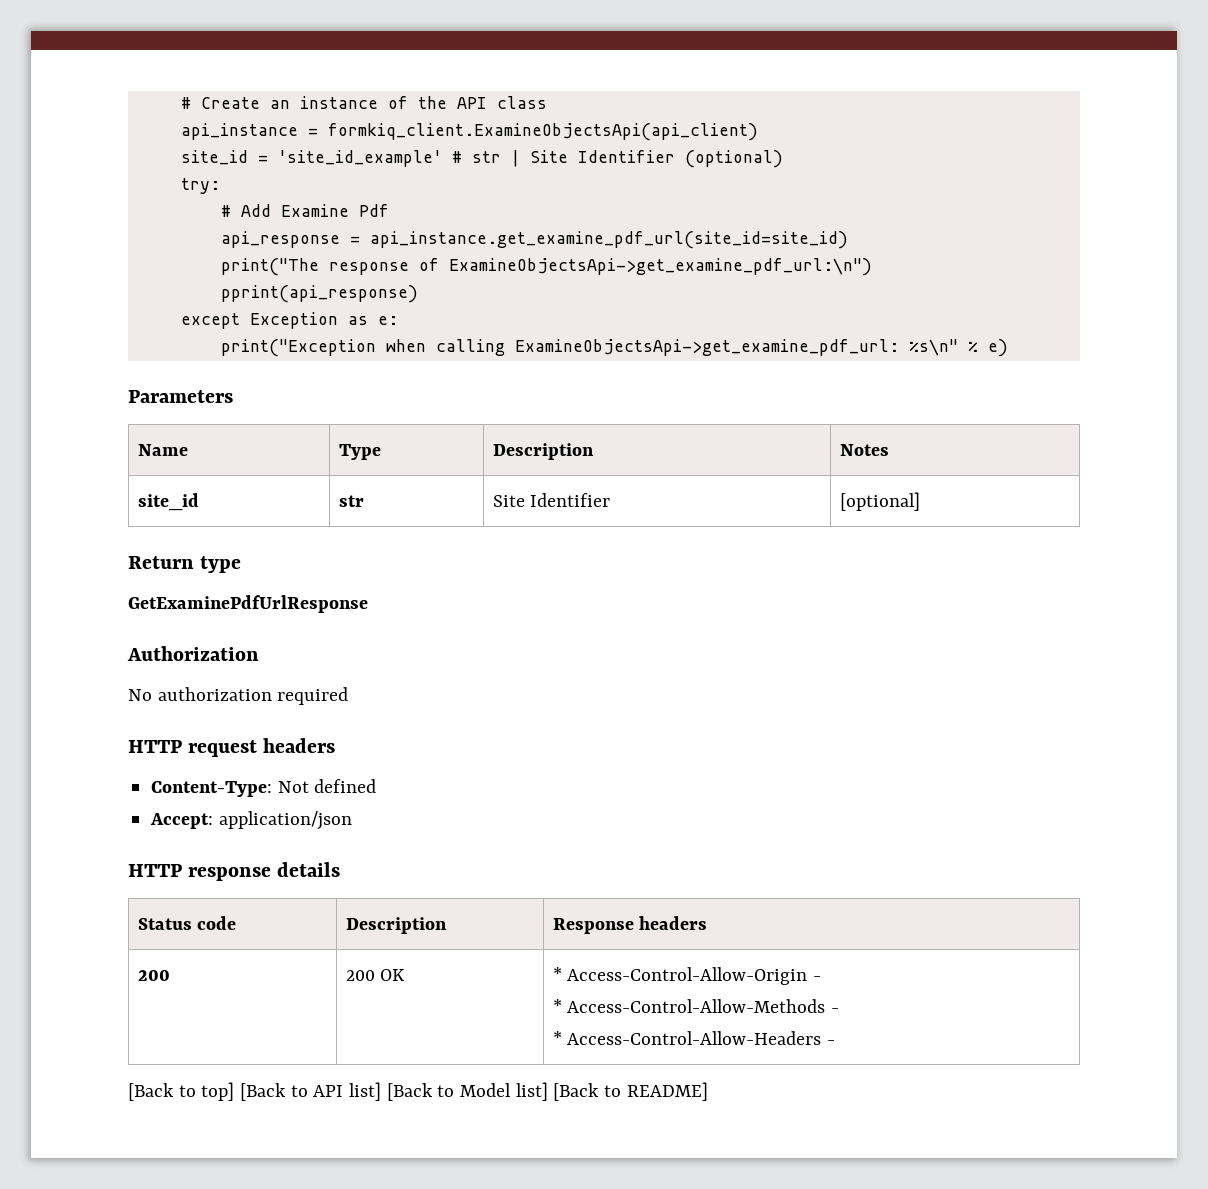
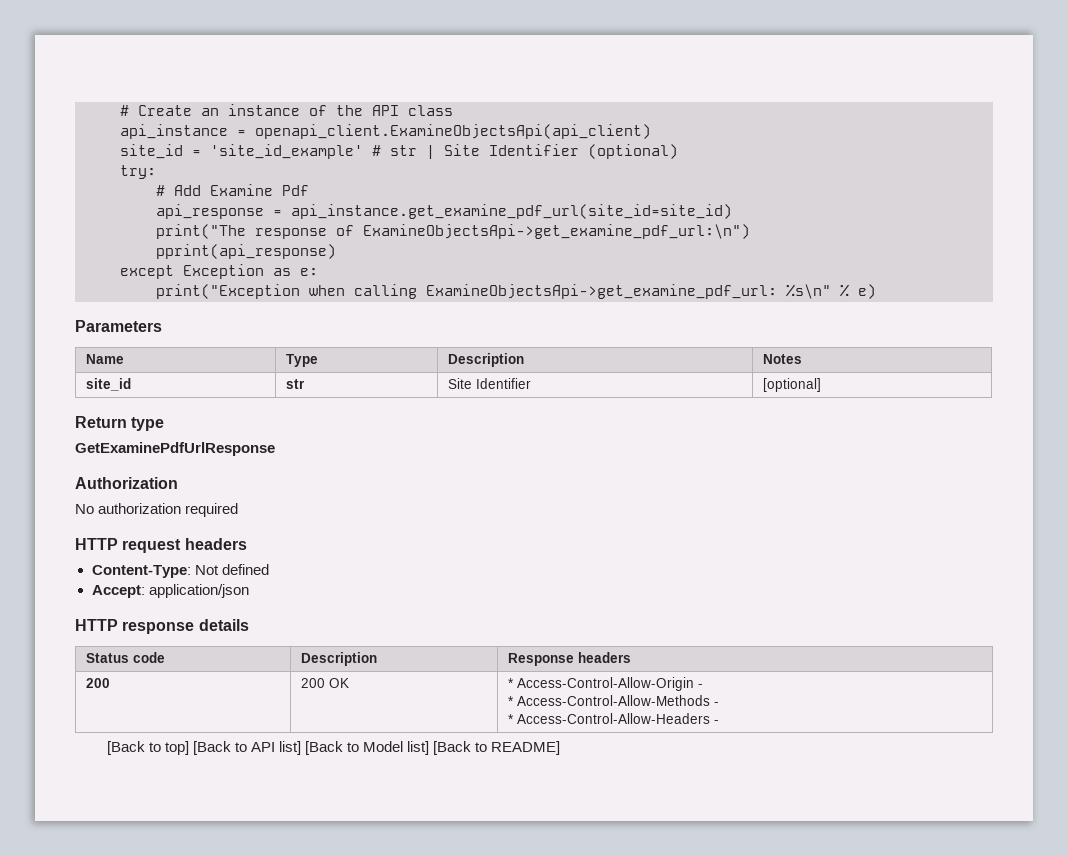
- api_instance = formkiq_client.ExamineObjectsApi(api_client)
+ api_instance = openapi_client.ExamineObjectsApi(api_client)

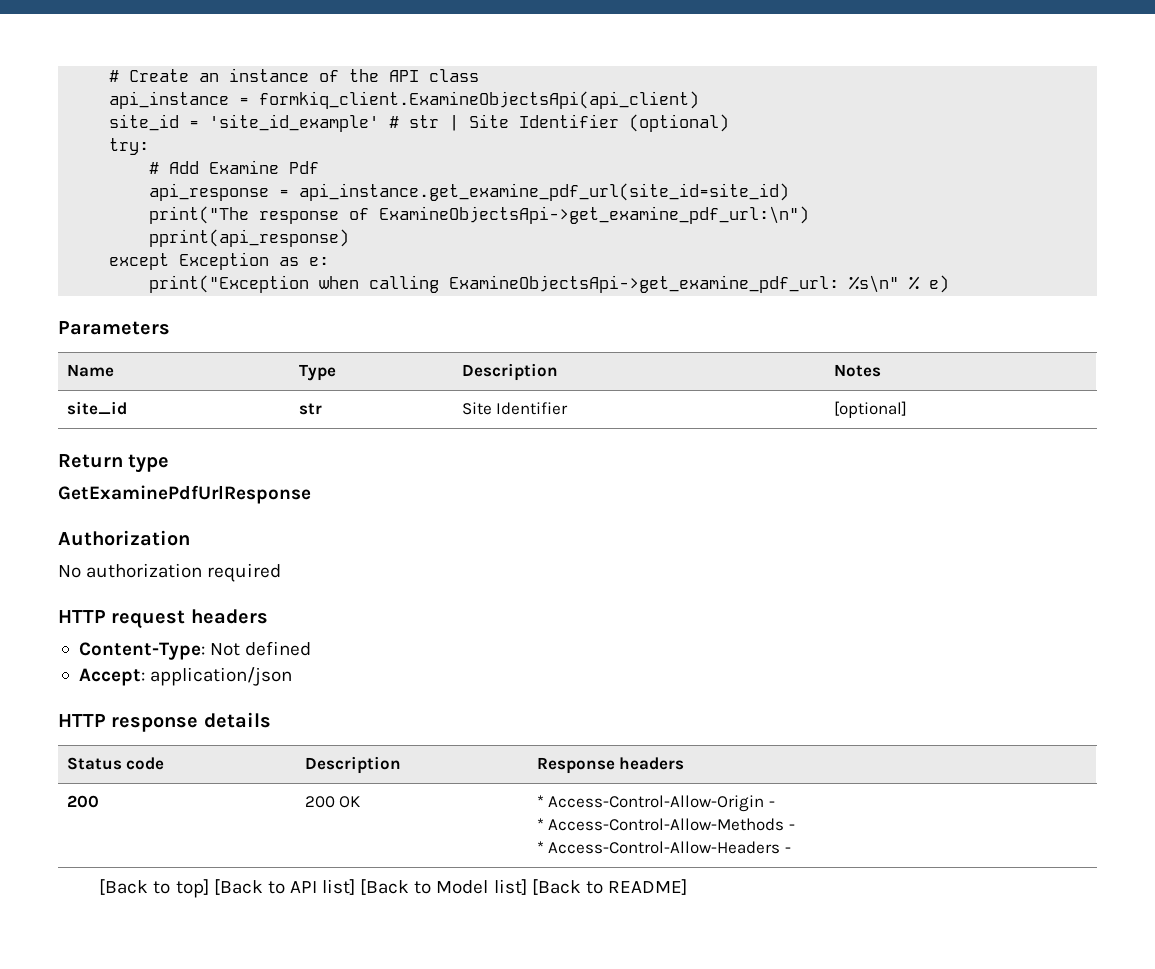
- api_instance = openapi_client.ExamineObjectsApi(api_client)
+ api_instance = formkiq_client.ExamineObjectsApi(api_client)

